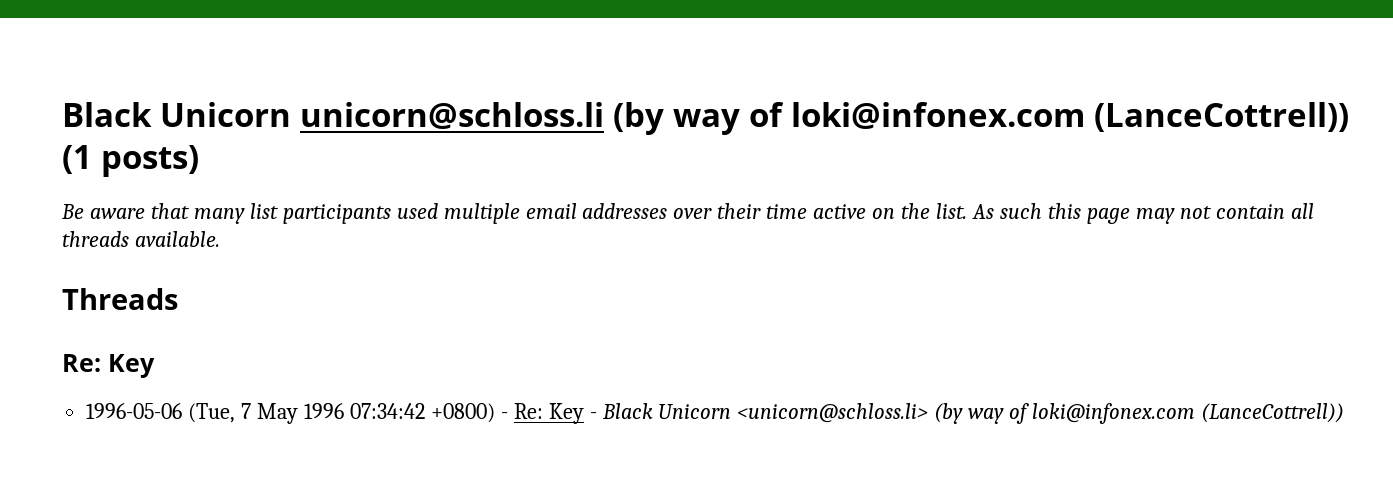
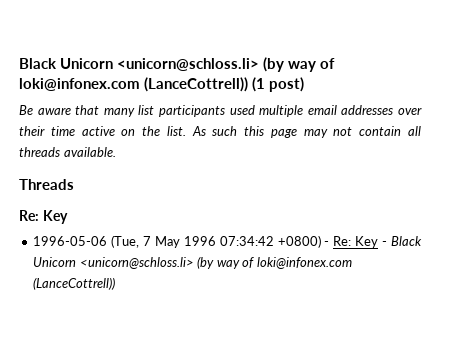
- Black Unicorn unicorn@schloss.li (by way of loki@infonex.com (LanceCottrell)) (1 posts)
+ Black Unicorn <unicorn@schloss.li> (by way of loki@infonex.com (LanceCottrell)) (1 post)

